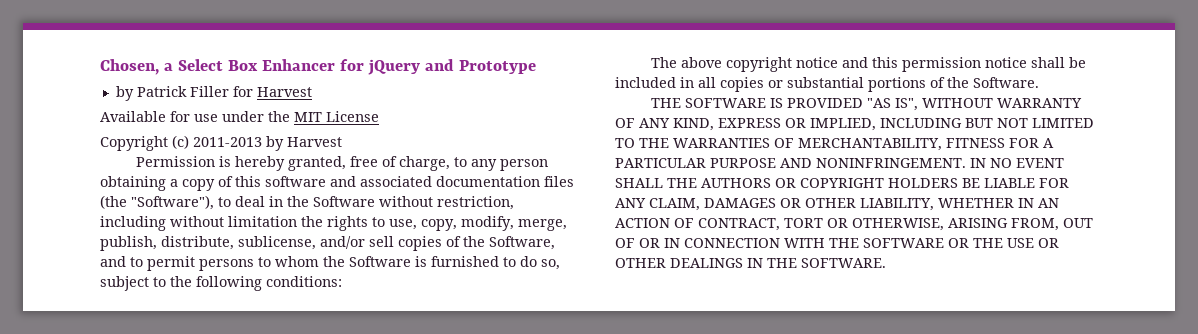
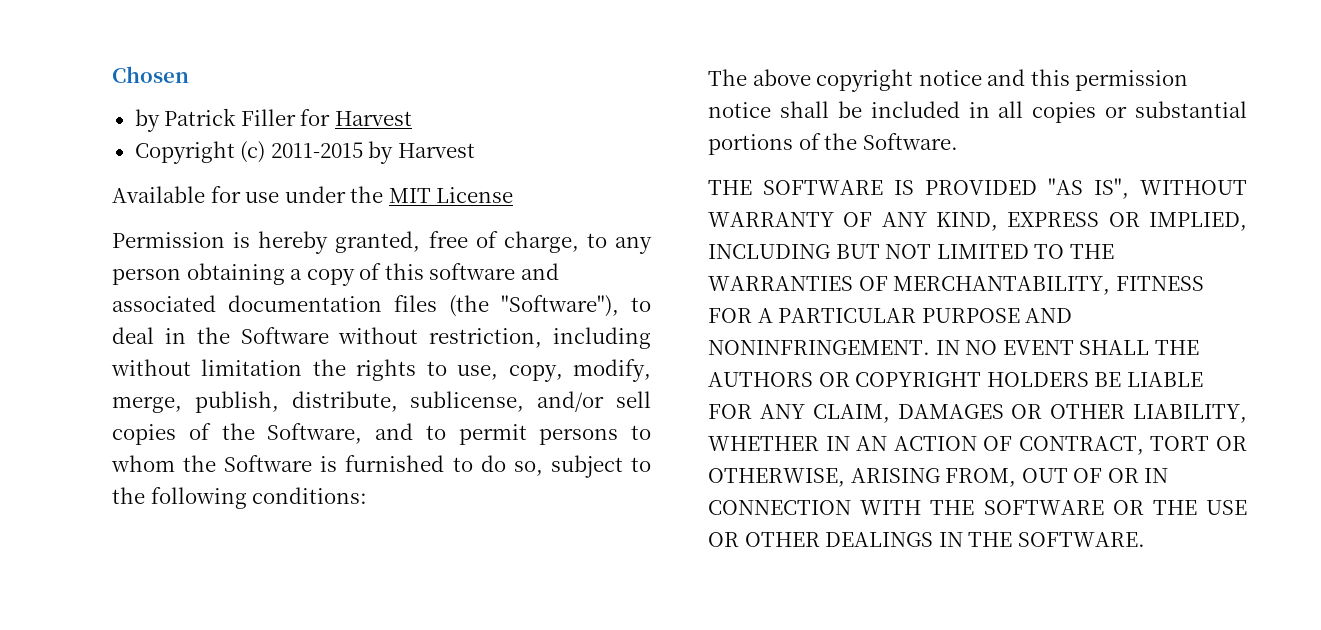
- Chosen, a Select Box Enhancer for jQuery and Prototype
+ Chosen
+ Copyright (c) 2011-2015 by Harvest
- Copyright (c) 2011-2013 by Harvest

